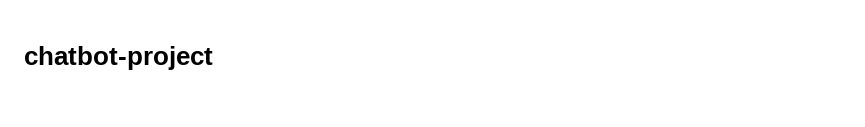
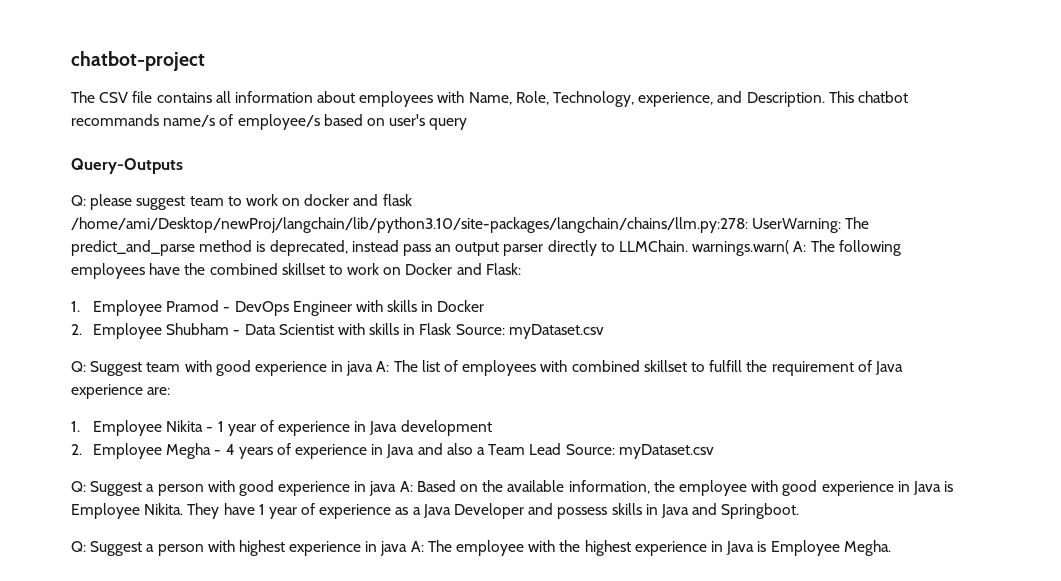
+ The CSV file contains all information about employees with Name, Role, Technology, experience, and Description. This chatbot recommands name/s of employee/s based on user's query
+ Query-Outputs
+ Q: please suggest team to work on docker and flask /home/ami/Desktop/newProj/langchain/lib/python3.10/site-packages/langchain/chains/llm.py:278: UserWarning: The predict_and_parse method is deprecated, instead pass an output parser directly to LLMChain. warnings.warn( A: The following employees have the combined skillset to work on Docker and Flask:
+ 1. Employee Pramod - DevOps Engineer with skills in Docker
+ 2. Employee Shubham - Data Scientist with skills in Flask Source: myDataset.csv
+ Q: Suggest team with good experience in java A: The list of employees with combined skillset to fulfill the requirement of Java experience are:
+ 1. Employee Nikita - 1 year of experience in Java development
+ 2. Employee Megha - 4 years of experience in Java and also a Team Lead Source: myDataset.csv
+ Q: Suggest a person with good experience in java A: Based on the available information, the employee with good experience in Java is Employee Nikita. They have 1 year of experience as a Java Developer and possess skills in Java and Springboot.
+ Q: Suggest a person with highest experience in java A: The employee with the highest experience in Java is Employee Megha.

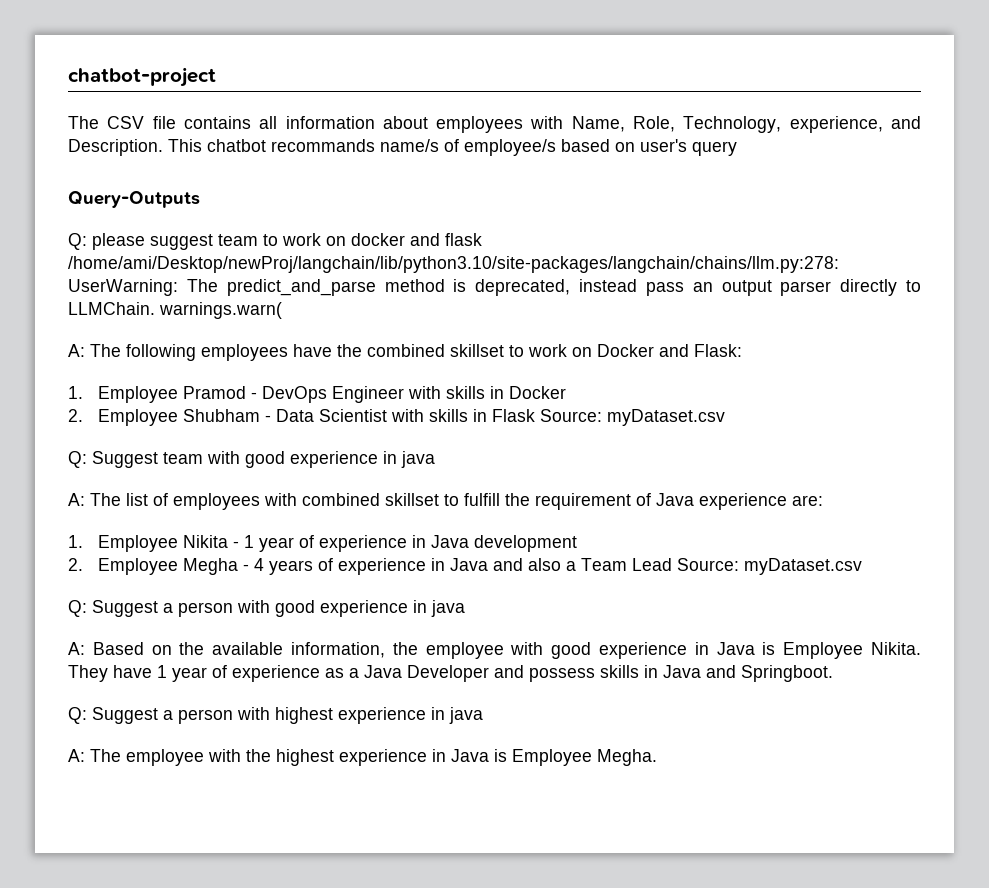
- Q: please suggest team to work on docker and flask /home/ami/Desktop/newProj/langchain/lib/python3.10/site-packages/langchain/chains/llm.py:278: UserWarning: The predict_and_parse method is deprecated, instead pass an output parser directly to LLMChain. warnings.warn( A: The following employees have the combined skillset to work on Docker and Flask:
+ Q: please suggest team to work on docker and flask /home/ami/Desktop/newProj/langchain/lib/python3.10/site-packages/langchain/chains/llm.py:278: UserWarning: The predict_and_parse method is deprecated, instead pass an output parser directly to LLMChain. warnings.warn(
+ A: The following employees have the combined skillset to work on Docker and Flask:
- Q: Suggest team with good experience in java A: The list of employees with combined skillset to fulfill the requirement of Java experience are:
+ Q: Suggest team with good experience in java
+ A: The list of employees with combined skillset to fulfill the requirement of Java experience are:
- Q: Suggest a person with good experience in java A: Based on the available information, the employee with good experience in Java is Employee Nikita.
+ Q: Suggest a person with good experience in java
+ A: Based on the available information, the employee with good experience in Java is Employee Nikita.
- Q: Suggest a person with highest experience in java A: The employee with the highest experience in Java is Employee Megha.
+ Q: Suggest a person with highest experience in java
+ A: The employee with the highest experience in Java is Employee Megha.

